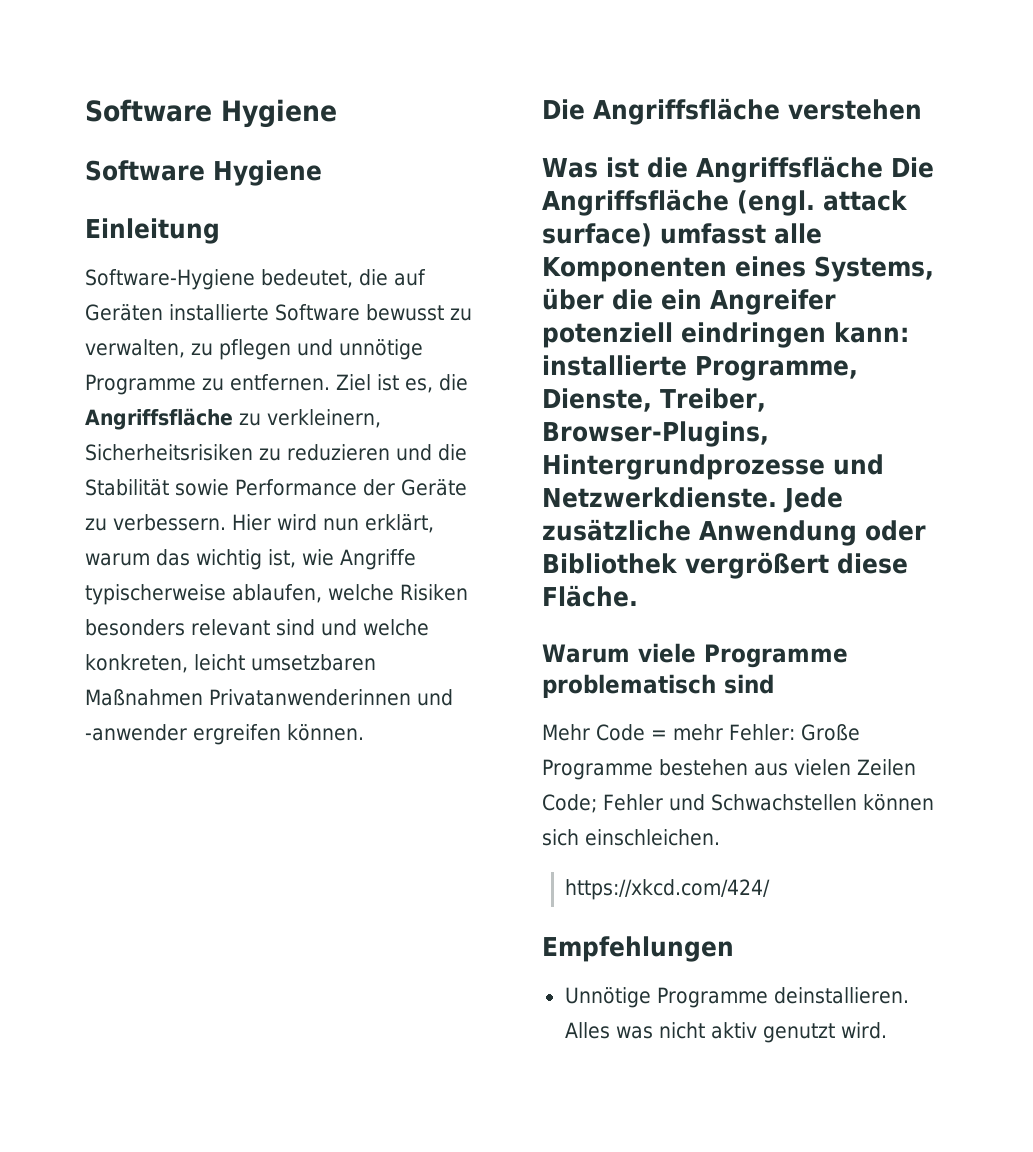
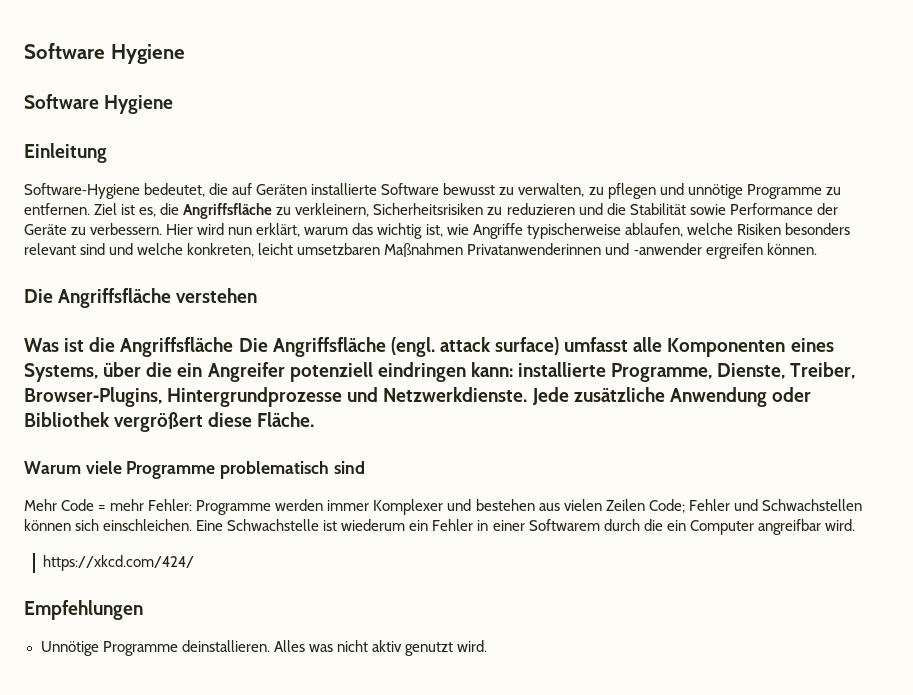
- Mehr Code = mehr Fehler: Große Programme bestehen aus vielen Zeilen Code; Fehler und Schwachstellen können sich einschleichen.
+ Mehr Code = mehr Fehler: Programme werden immer Komplexer und bestehen aus vielen Zeilen Code; Fehler und Schwachstellen können sich einschleichen. Eine Schwachstelle ist wiederum ein Fehler in einer Softwarem durch die ein Computer angreifbar wird.

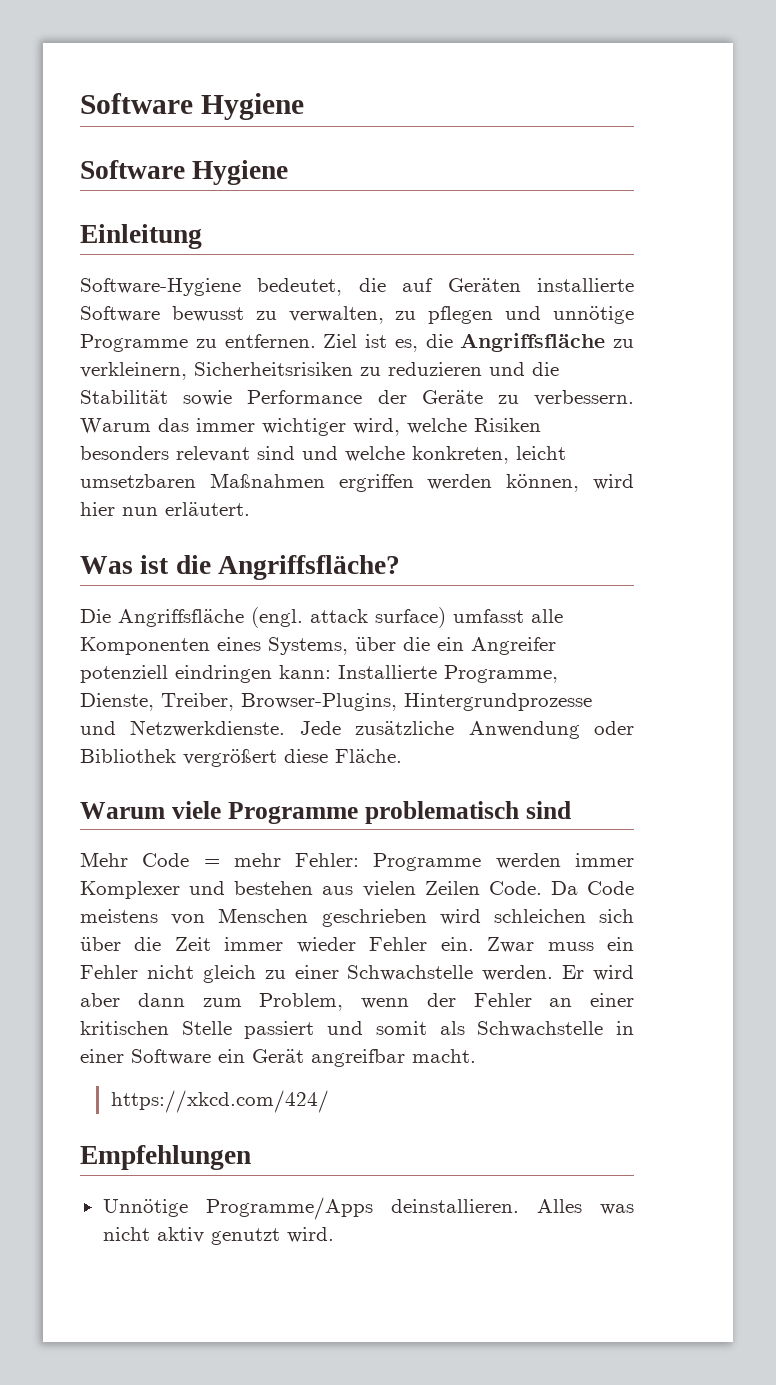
- Hier wird nun erklärt, warum das wichtig ist, wie Angriffe typischerweise ablaufen, welche Risiken besonders relevant sind und welche konkreten, leicht umsetzbaren Maßnahmen Privatanwenderinnen und ‑anwender ergreifen können.
- Die Angriffsfläche verstehen
+ Warum das immer wichtiger wird, welche Risiken besonders relevant sind und welche konkreten, leicht umsetzbaren Maßnahmen ergriffen werden können, wird hier nun erläutert.
- Was ist die Angriffsfläche Die Angriffsfläche (engl. attack surface) umfasst alle Komponenten eines Systems, über die ein Angreifer potenziell eindringen kann: installierte Programme, Dienste, Treiber, Browser‑Plugins, Hintergrundprozesse und Netzwerkdienste.
+ Was ist die Angriffsfläche?
+ Die Angriffsfläche (engl. attack surface) umfasst alle Komponenten eines Systems, über die ein Angreifer potenziell eindringen kann: Installierte Programme, Dienste, Treiber, Browser‑Plugins, Hintergrundprozesse und Netzwerkdienste.
- Mehr Code = mehr Fehler: Programme werden immer Komplexer und bestehen aus vielen Zeilen Code; Fehler und Schwachstellen können sich einschleichen. Eine Schwachstelle ist wiederum ein Fehler in einer Softwarem durch die ein Computer angreifbar wird.
+ Mehr Code = mehr Fehler: Programme werden immer Komplexer und bestehen aus vielen Zeilen Code. Da Code meistens von Menschen geschrieben wird schleichen sich über die Zeit immer wieder Fehler ein. Zwar muss ein Fehler nicht gleich zu einer Schwachstelle werden. Er wird aber dann zum Problem, wenn der Fehler an einer kritischen Stelle passiert und somit als Schwachstelle in einer Software ein Gerät angreifbar macht.
- Unnötige Programme deinstallieren.
+ Unnötige Programme/Apps deinstallieren.

